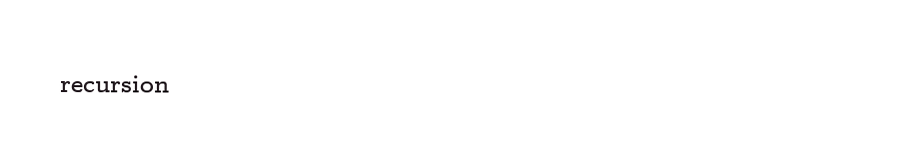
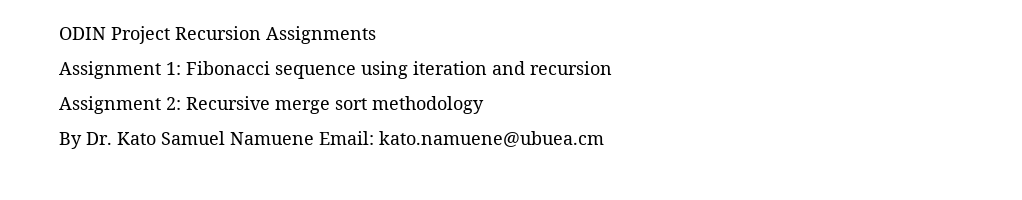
- recursion
+ ODIN Project Recursion Assignments
+ Assignment 1: Fibonacci sequence using iteration and recursion
+ Assignment 2: Recursive merge sort methodology
+ By Dr. Kato Samuel Namuene Email: kato.namuene@ubuea.cm

